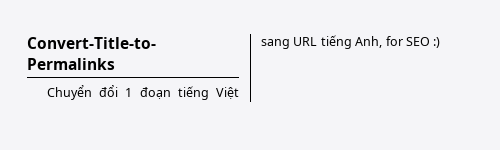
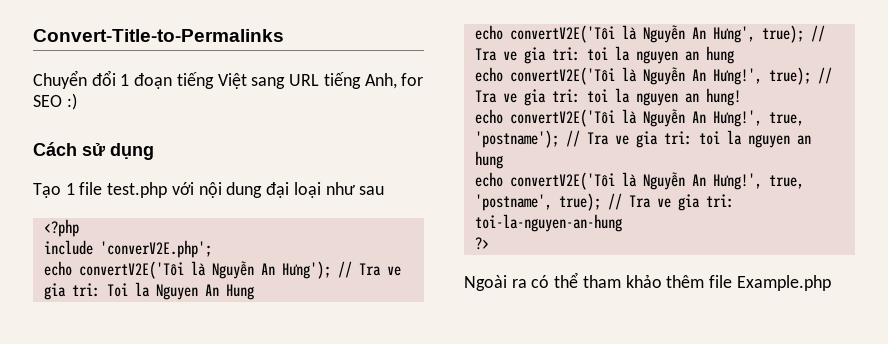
+ Cách sử dụng
+ Tạo 1 file test.php với nội dung đại loại như sau
+ <?php
+ include 'converV2E.php';
+ echo convertV2E('Tôi là Nguyễn An Hưng'); // Tra ve gia tri: Toi la Nguyen An Hung
+ echo convertV2E('Tôi là Nguyễn An Hưng', true); // Tra ve gia tri: toi la nguyen an hung
+ echo convertV2E('Tôi là Nguyễn An Hưng!', true); // Tra ve gia tri: toi la nguyen an hung!
+ echo convertV2E('Tôi là Nguyễn An Hưng!', true, 'postname'); // Tra ve gia tri: toi la nguyen an hung
+ echo convertV2E('Tôi là Nguyễn An Hưng!', true, 'postname', true); // Tra ve gia tri: toi-la-nguyen-an-hung
+ ?>
+ Ngoài ra có thể tham khảo thêm file Example.php

